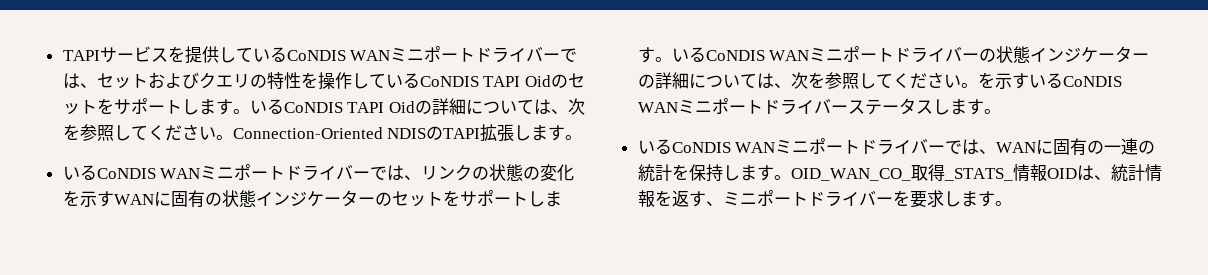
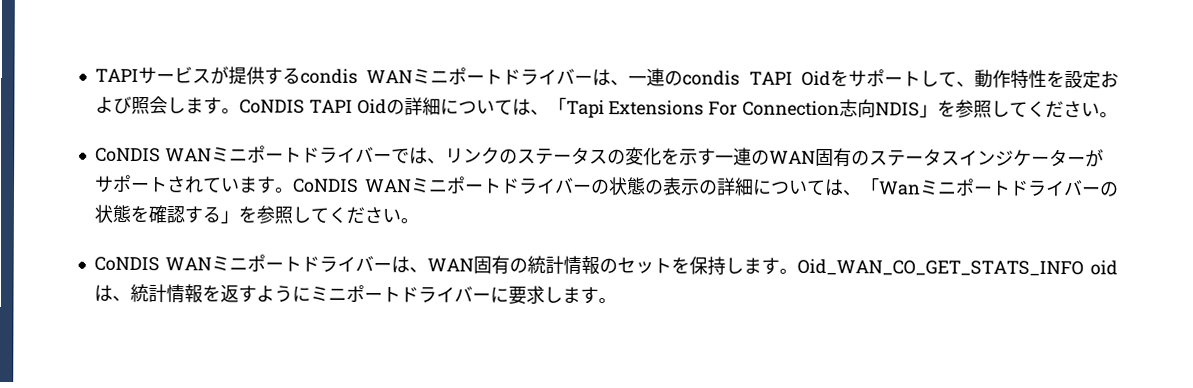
- TAPIサービスを提供しているCoNDIS WANミニポートドライバーでは、セットおよびクエリの特性を操作しているCoNDIS TAPI Oidのセットをサポートします。いるCoNDIS TAPI Oidの詳細については、次を参照してください。Connection-Oriented NDISのTAPI拡張します。
- いるCoNDIS WANミニポートドライバーでは、リンクの状態の変化を示すWANに固有の状態インジケーターのセットをサポートします。いるCoNDIS WANミニポートドライバーの状態インジケーターの詳細については、次を参照してください。を示すいるCoNDIS WANミニポートドライバーステータスします。
- いるCoNDIS WANミニポートドライバーでは、WANに固有の一連の統計を保持します。OID_WAN_CO_取得_STATS_情報OIDは、統計情報を返す、ミニポートドライバーを要求します。
+ TAPIサービスが提供するcondis WANミニポートドライバーは、一連のcondis TAPI Oidをサポートして、動作特性を設定および照会します。CoNDIS TAPI Oidの詳細については、「Tapi Extensions For Connection志向NDIS」を参照してください。
+ CoNDIS WANミニポートドライバーでは、リンクのステータスの変化を示す一連のWAN固有のステータスインジケーターがサポートされています。CoNDIS WANミニポートドライバーの状態の表示の詳細については、「Wanミニポートドライバーの状態を確認する」を参照してください。
+ CoNDIS WANミニポートドライバーは、WAN固有の統計情報のセットを保持します。Oid_WAN_CO_GET_STATS_INFO oidは、統計情報を返すようにミニポートドライバーに要求します。

